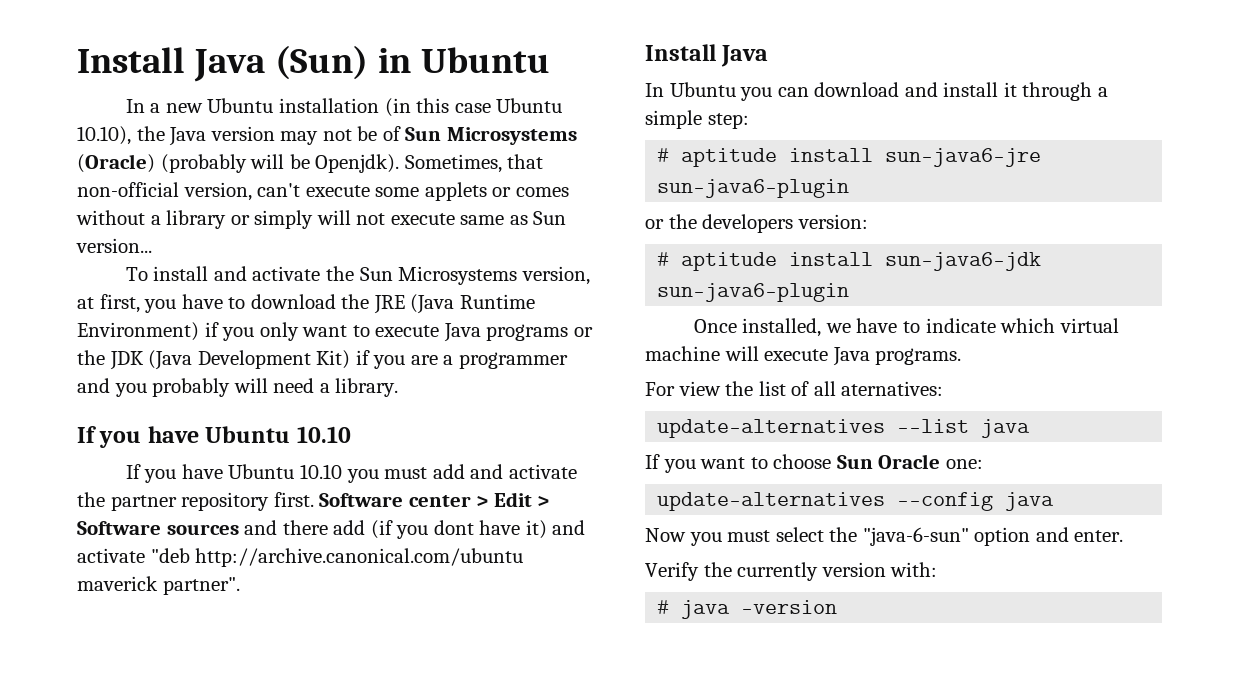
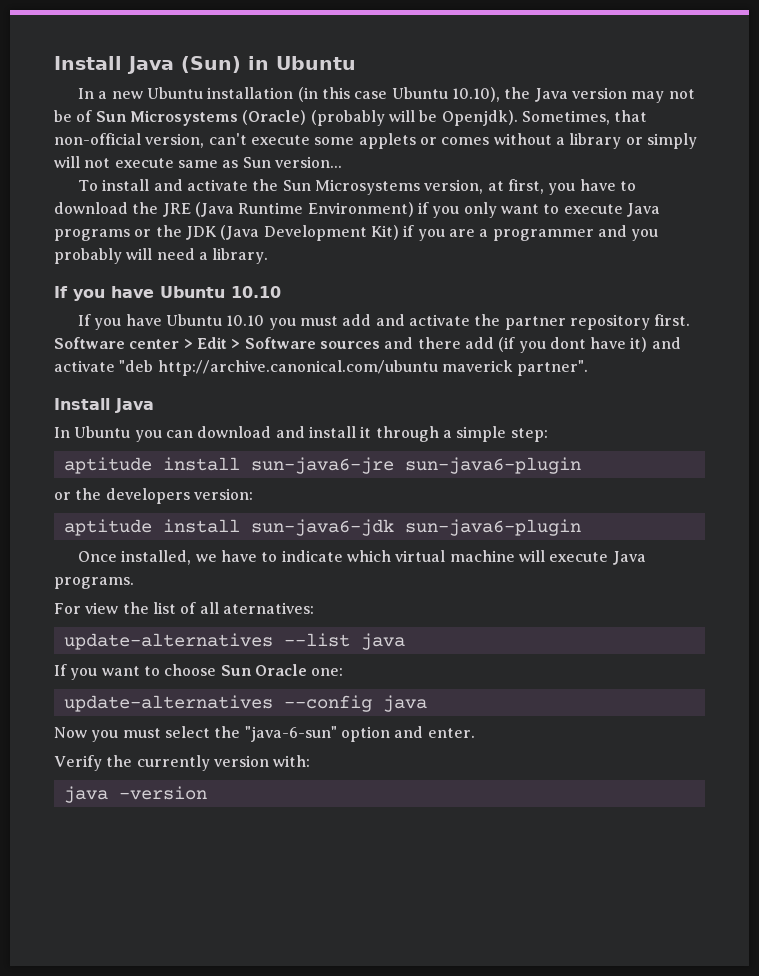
- # aptitude install sun-java6-jre sun-java6-plugin
+ aptitude install sun-java6-jre sun-java6-plugin
- # aptitude install sun-java6-jdk sun-java6-plugin
+ aptitude install sun-java6-jdk sun-java6-plugin
- # java -version
+ java -version

